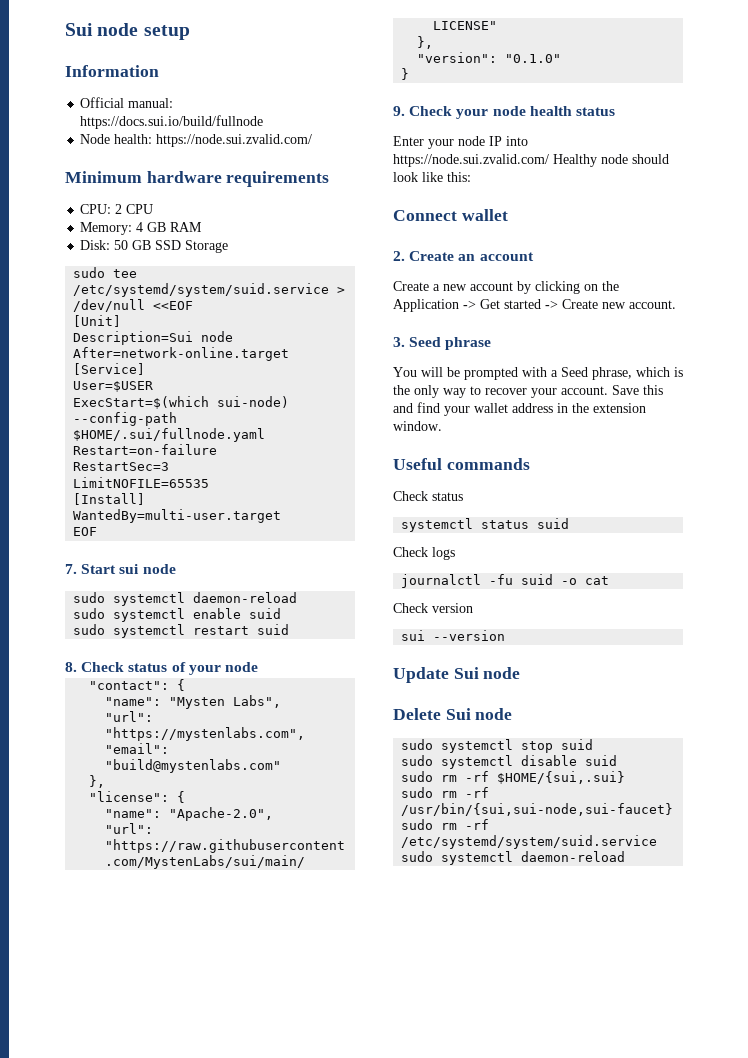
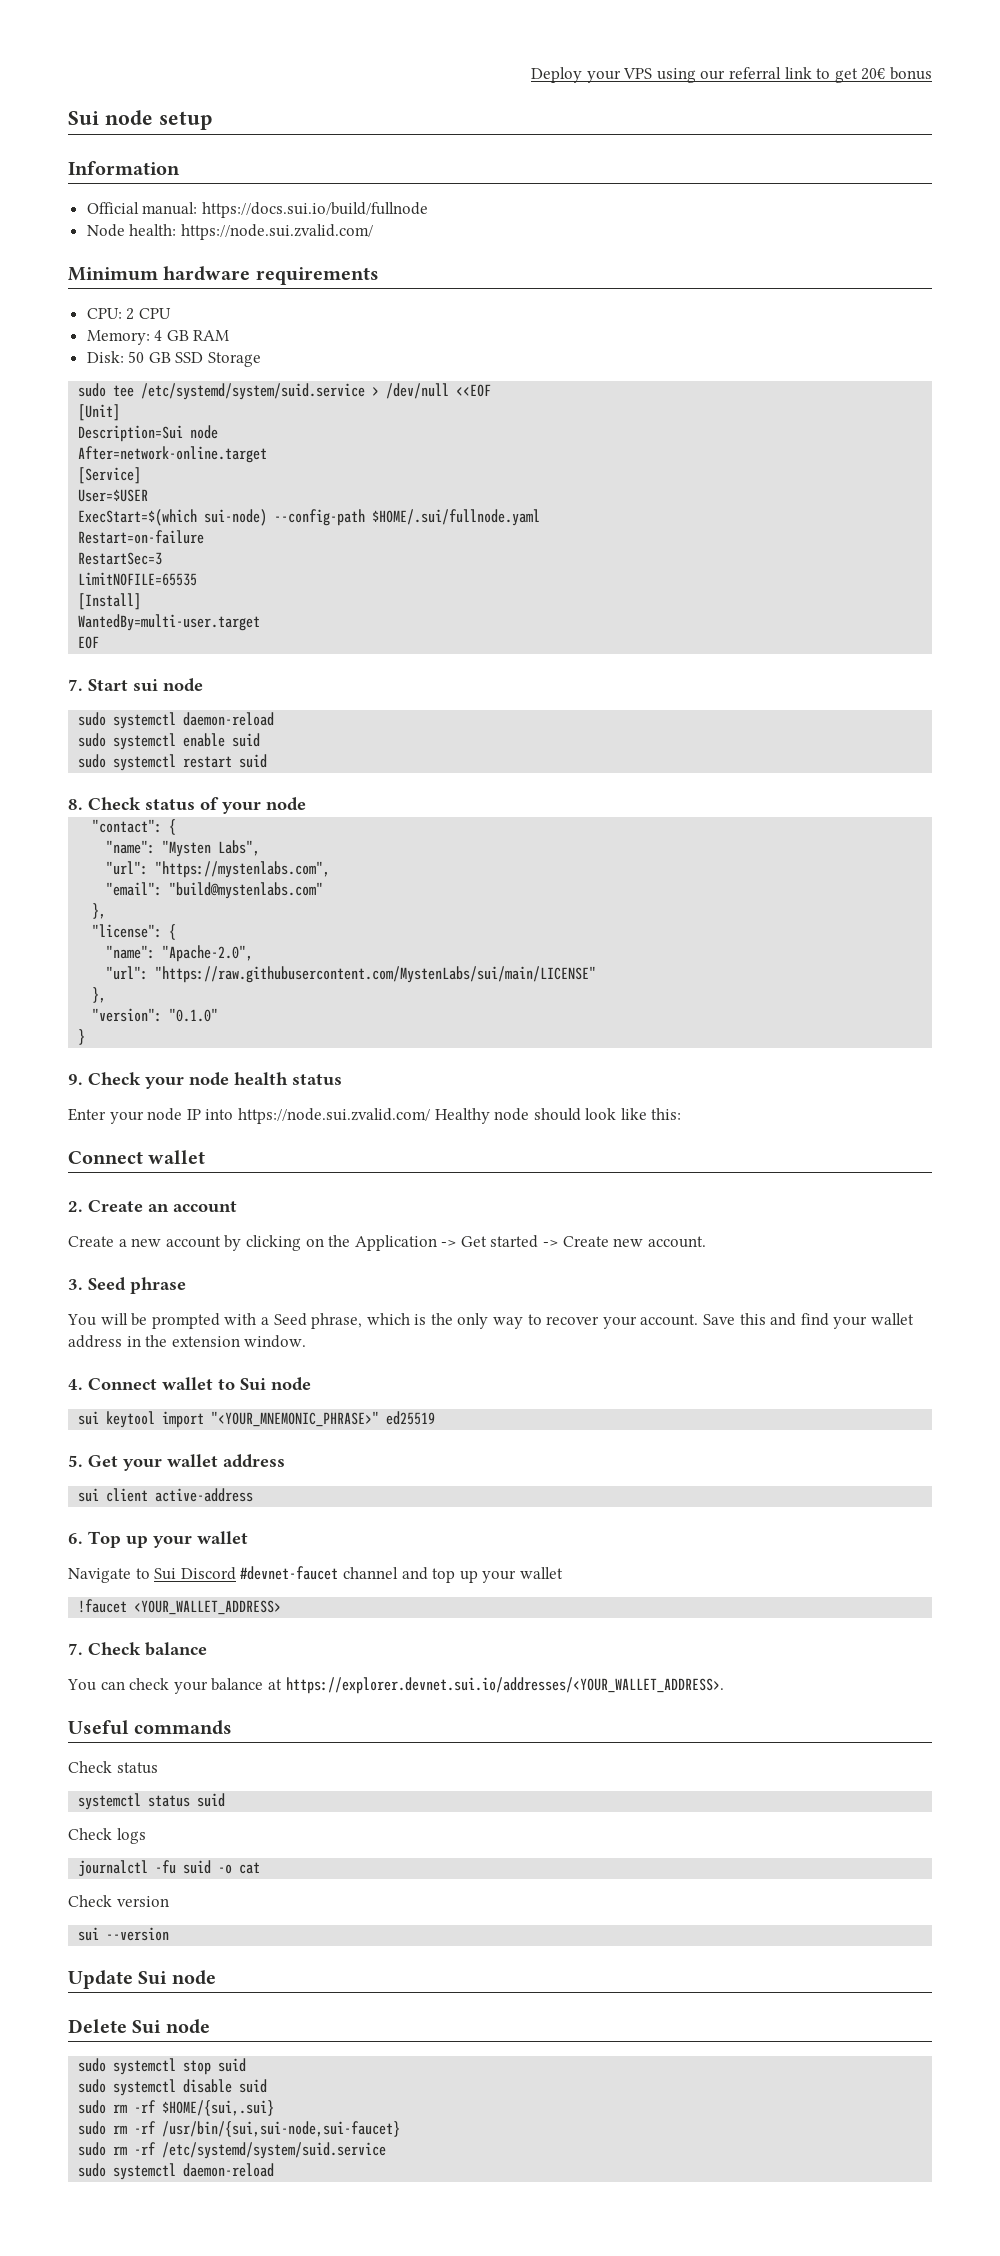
+ Deploy your VPS using our referral link to get 20€ bonus
+ 4. Connect wallet to Sui node
+ sui keytool import "<YOUR_MNEMONIC_PHRASE>" ed25519
+ 5. Get your wallet address
+ sui client active-address
+ 6. Top up your wallet
+ Navigate to Sui Discord #devnet-faucet channel and top up your wallet
+ !faucet <YOUR_WALLET_ADDRESS>
+ 7. Check balance
+ You can check your balance at https://explorer.devnet.sui.io/addresses/<YOUR_WALLET_ADDRESS>.

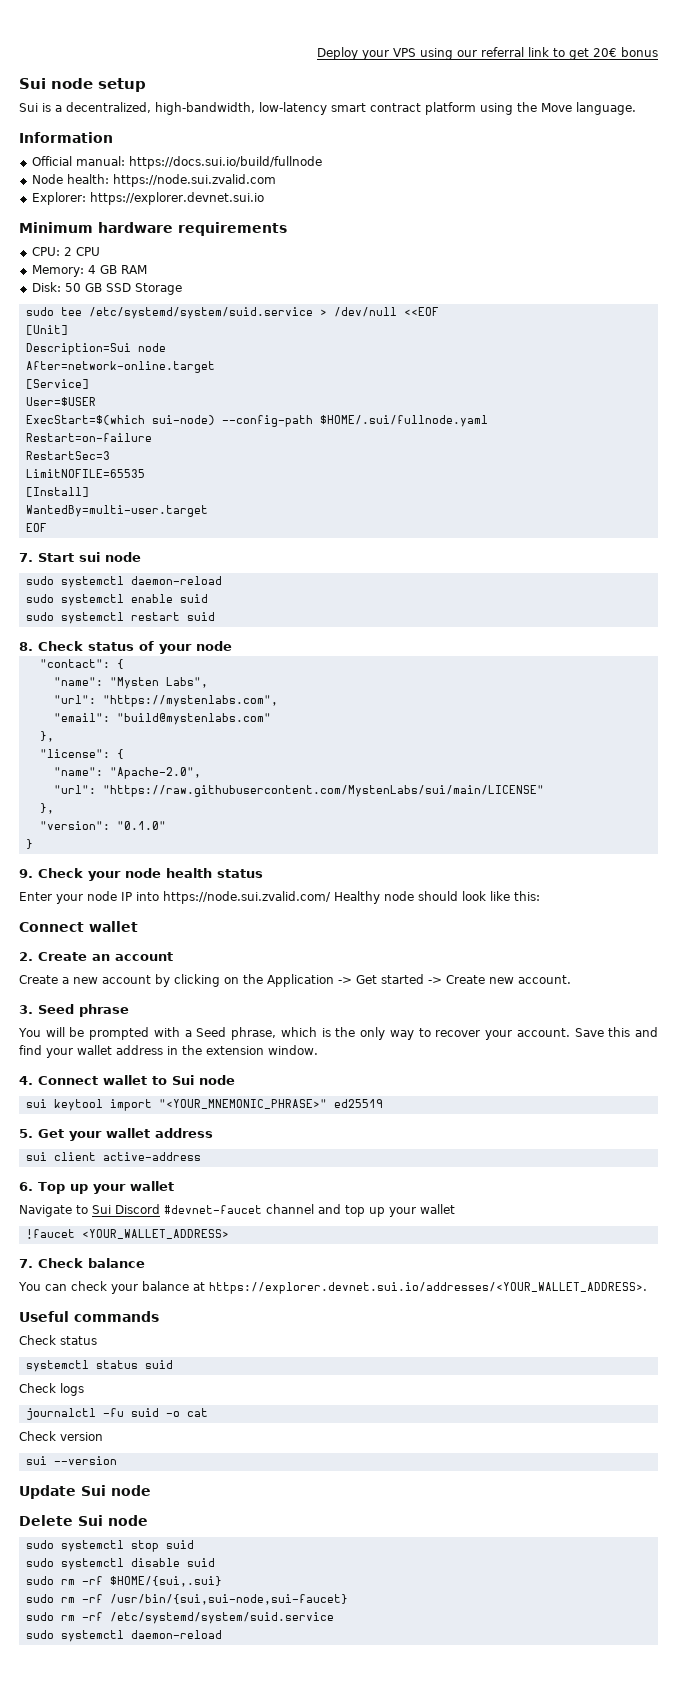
+ Sui is a decentralized, high-bandwidth, low-latency smart contract platform using the Move language.
- Node health: https://node.sui.zvalid.com/
+ Node health: https://node.sui.zvalid.com
+ Explorer: https://explorer.devnet.sui.io

